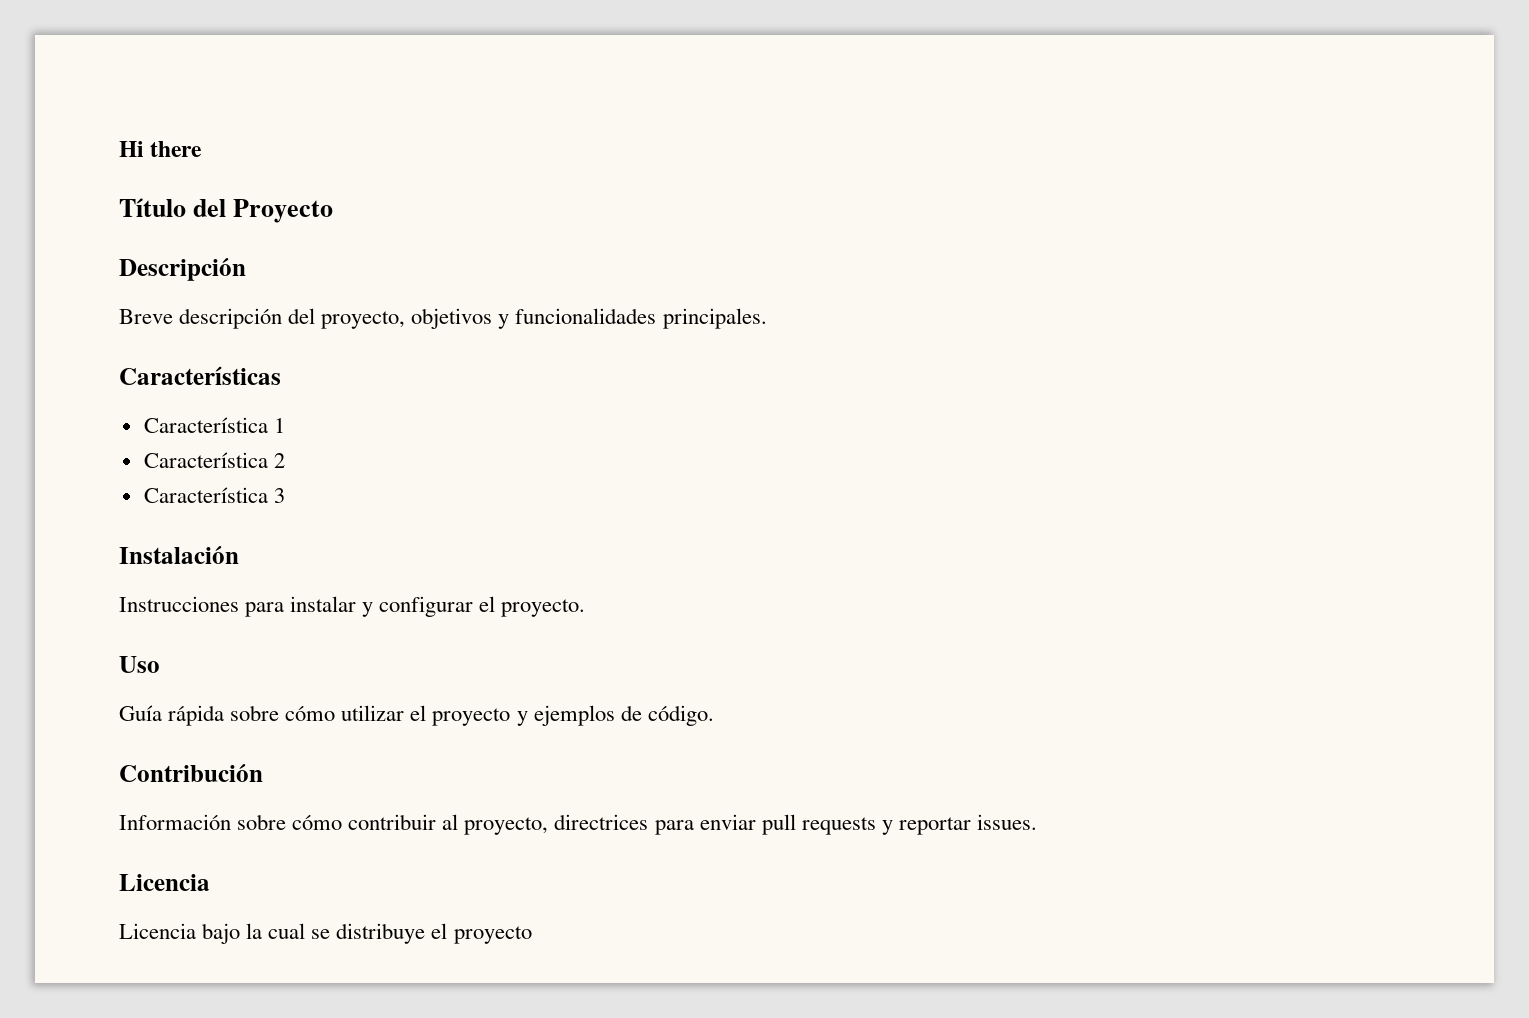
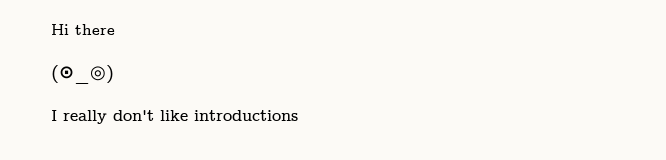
- Título del Proyecto
- Descripción
- Breve descripción del proyecto, objetivos y funcionalidades principales.
- Características
- Característica 1
- Característica 2
- Característica 3
- Instalación
- Instrucciones para instalar y configurar el proyecto.
- Uso
- Guía rápida sobre cómo utilizar el proyecto y ejemplos de código.
- Contribución
- Información sobre cómo contribuir al proyecto, directrices para enviar pull requests y reportar issues.
- Licencia
- Licencia bajo la cual se distribuye el proyecto
+ (⊙_◎)
+ I really don't like introductions

